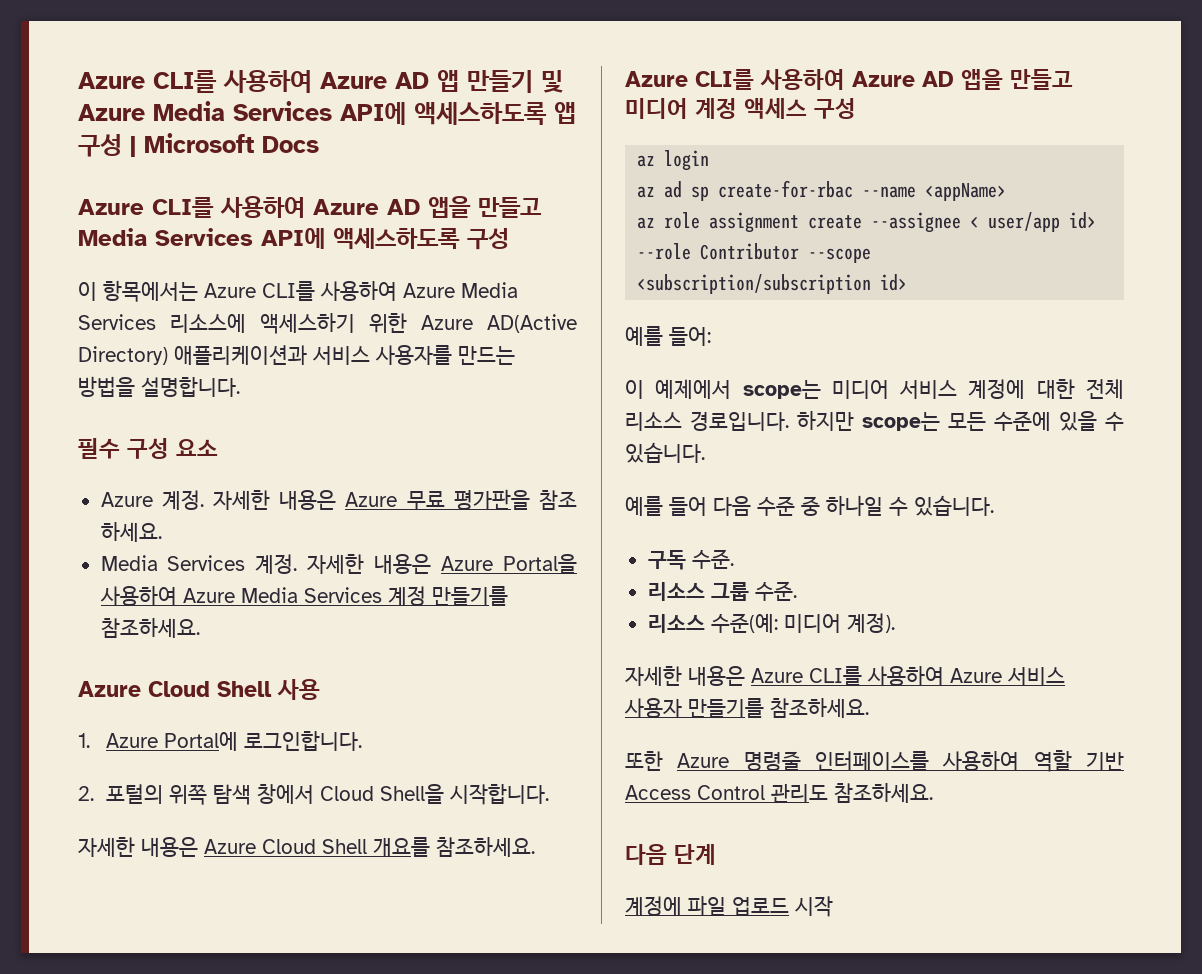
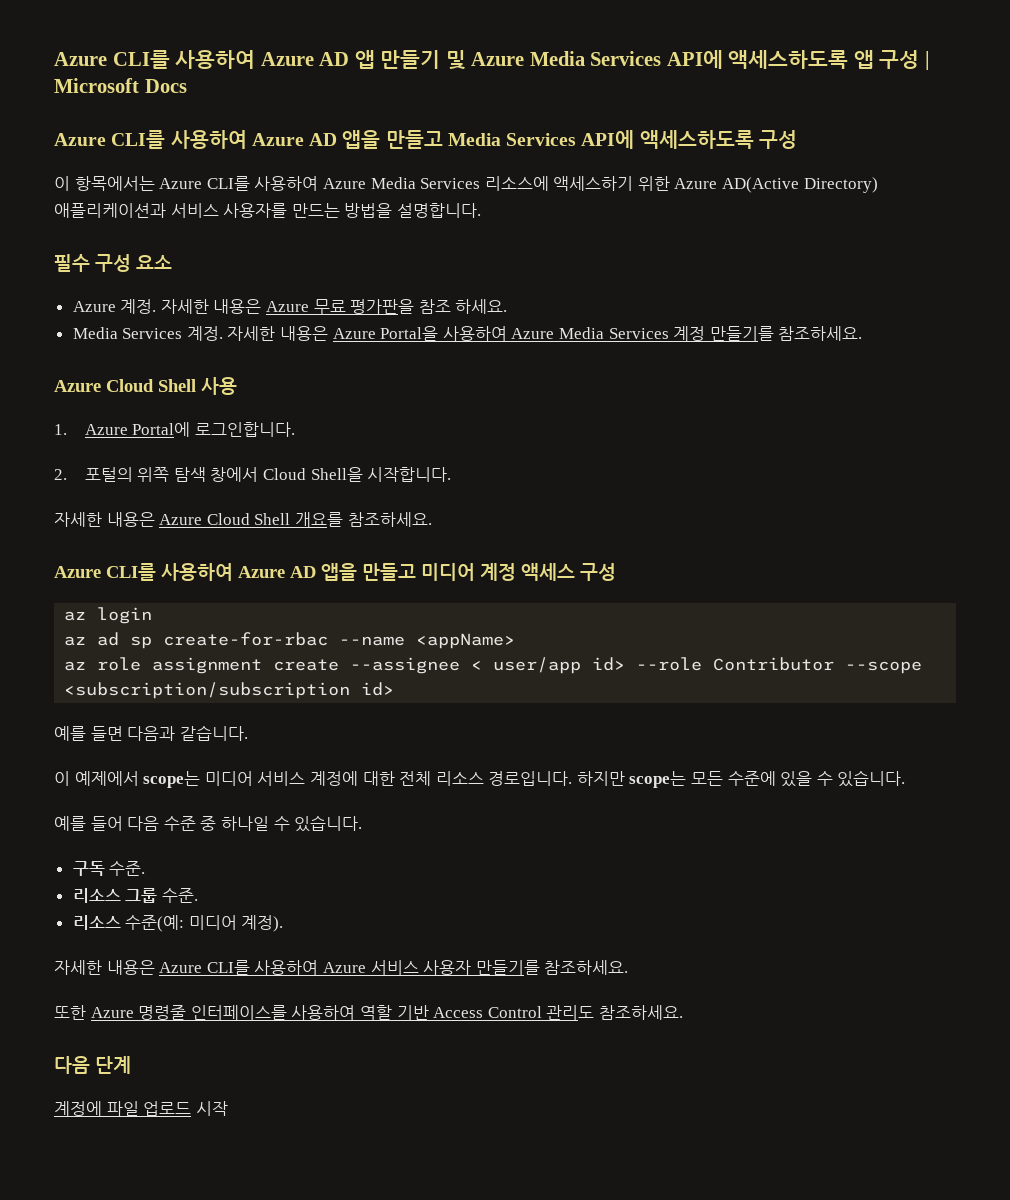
- 예를 들어:
+ 예를 들면 다음과 같습니다.

